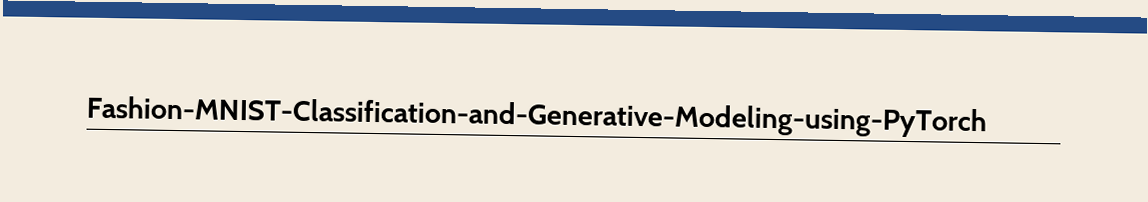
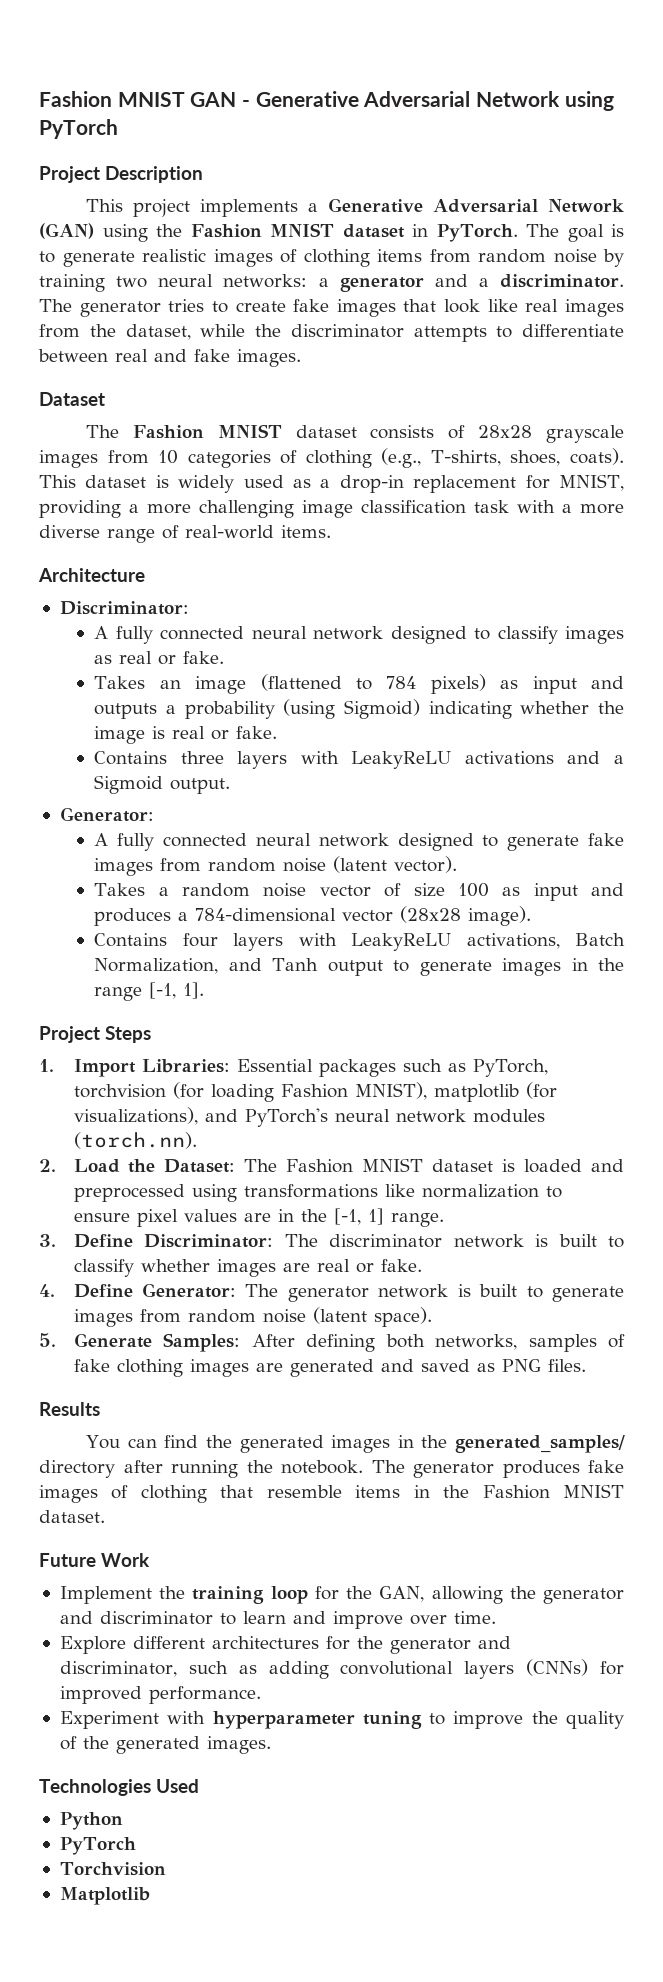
- Fashion-MNIST-Classification-and-Generative-Modeling-using-PyTorch
+ Fashion MNIST GAN - Generative Adversarial Network using PyTorch
+ Project Description
+ This project implements a Generative Adversarial Network (GAN) using the Fashion MNIST dataset in PyTorch. The goal is to generate realistic images of clothing items from random noise by training two neural networks: a generator and a discriminator. The generator tries to create fake images that look like real images from the dataset, while the discriminator attempts to differentiate between real and fake images.
+ Dataset
+ The Fashion MNIST dataset consists of 28x28 grayscale images from 10 categories of clothing (e.g., T-shirts, shoes, coats). This dataset is widely used as a drop-in replacement for MNIST, providing a more challenging image classification task with a more diverse range of real-world items.
+ Architecture
+ Discriminator:
+ A fully connected neural network designed to classify images as real or fake.
+ Takes an image (flattened to 784 pixels) as input and outputs a probability (using Sigmoid) indicating whether the image is real or fake.
+ Contains three layers with LeakyReLU activations and a Sigmoid output.
+ Generator:
+ A fully connected neural network designed to generate fake images from random noise (latent vector).
+ Takes a random noise vector of size 100 as input and produces a 784-dimensional vector (28x28 image).
+ Contains four layers with LeakyReLU activations, Batch Normalization, and Tanh output to generate images in the range [-1, 1].
+ Project Steps
+ 1. Import Libraries: Essential packages such as PyTorch, torchvision (for loading Fashion MNIST), matplotlib (for visualizations), and PyTorch's neural network modules (torch.nn).
+ 2. Load the Dataset: The Fashion MNIST dataset is loaded and preprocessed using transformations like normalization to ensure pixel values are in the [-1, 1] range.
+ 3. Define Discriminator: The discriminator network is built to classify whether images are real or fake.
+ 4. Define Generator: The generator network is built to generate images from random noise (latent space).
+ 5. Generate Samples: After defining both networks, samples of fake clothing images are generated and saved as PNG files.
+ Results
+ You can find the generated images in the generated_samples/ directory after running the notebook. The generator produces fake images of clothing that resemble items in the Fashion MNIST dataset.
+ Future Work
+ Implement the training loop for the GAN, allowing the generator and discriminator to learn and improve over time.
+ Explore different architectures for the generator and discriminator, such as adding convolutional layers (CNNs) for improved performance.
+ Experiment with hyperparameter tuning to improve the quality of the generated images.
+ Technologies Used
+ Python
+ PyTorch
+ Torchvision
+ Matplotlib

